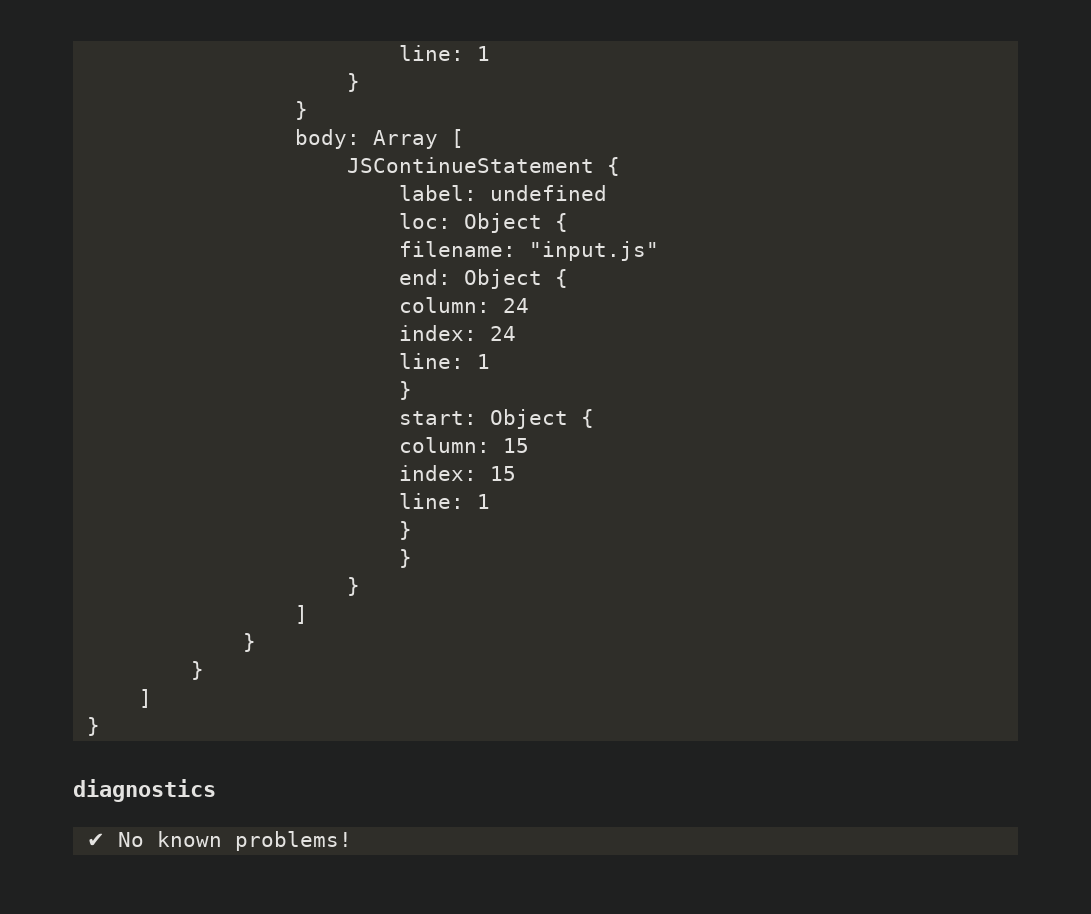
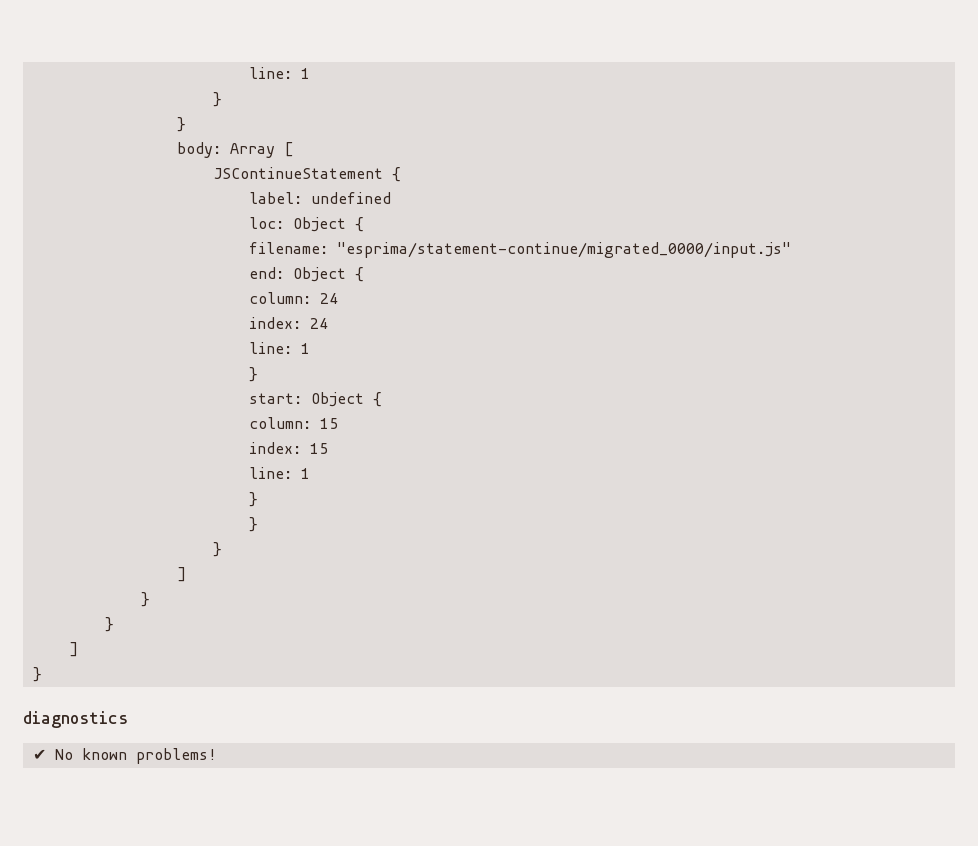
- filename: "input.js"
+ filename: "esprima/statement-continue/migrated_0000/input.js"

